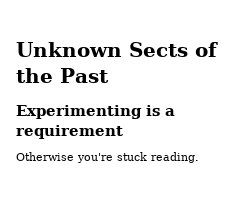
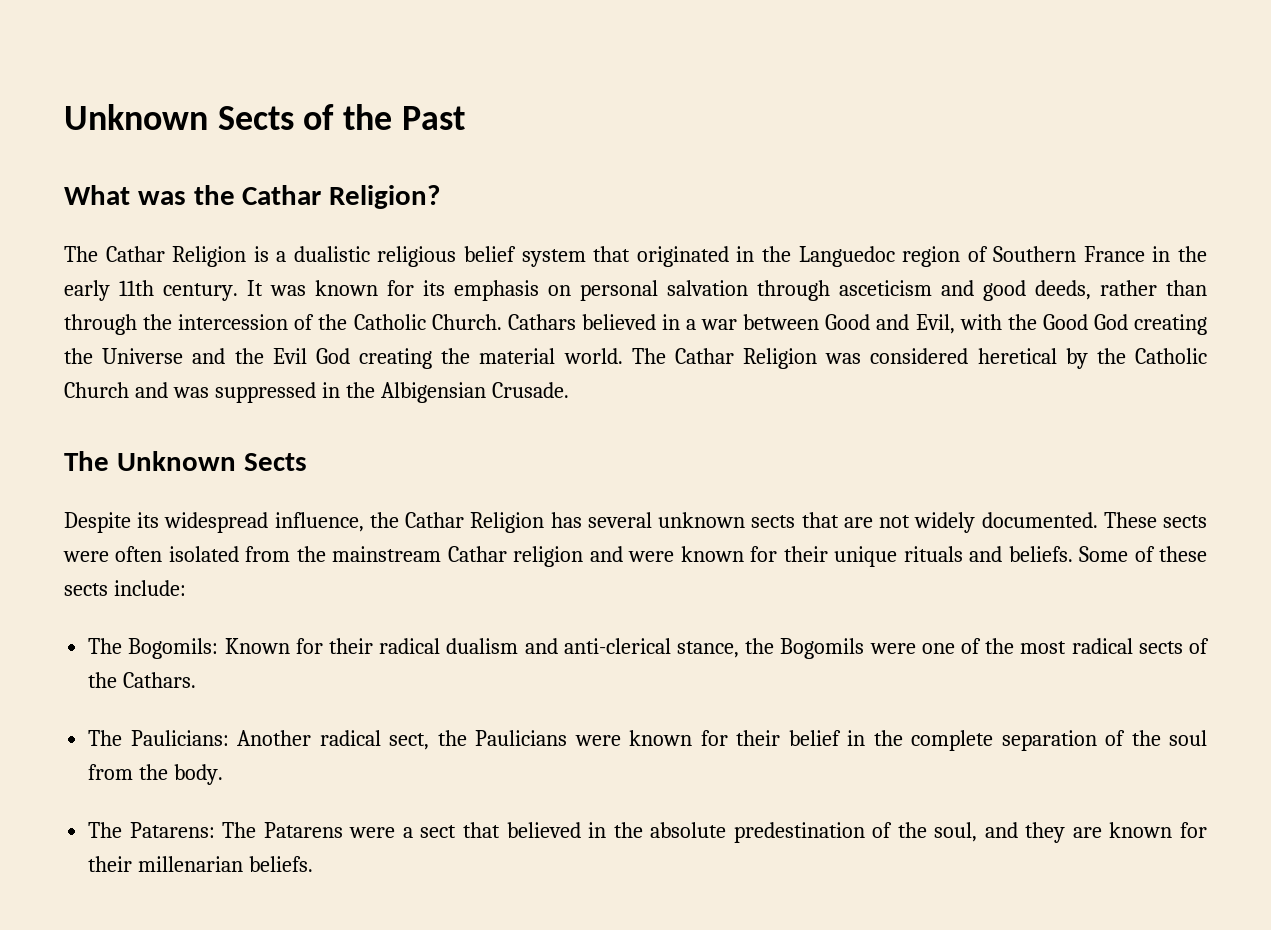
- Experimenting is a requirement
- Otherwise you're stuck reading.
+ What was the Cathar Religion?
+ The Cathar Religion is a dualistic religious belief system that originated in the Languedoc region of Southern France in the early 11th century. It was known for its emphasis on personal salvation through asceticism and good deeds, rather than through the intercession of the Catholic Church. Cathars believed in a war between Good and Evil, with the Good God creating the Universe and the Evil God creating the material world. The Cathar Religion was considered heretical by the Catholic Church and was suppressed in the Albigensian Crusade.
+ The Unknown Sects
+ Despite its widespread influence, the Cathar Religion has several unknown sects that are not widely documented. These sects were often isolated from the mainstream Cathar religion and were known for their unique rituals and beliefs. Some of these sects include:
+ The Bogomils: Known for their radical dualism and anti-clerical stance, the Bogomils were one of the most radical sects of the Cathars.
+ The Paulicians: Another radical sect, the Paulicians were known for their belief in the complete separation of the soul from the body.
+ The Patarens: The Patarens were a sect that believed in the absolute predestination of the soul, and they are known for their millenarian beliefs.

